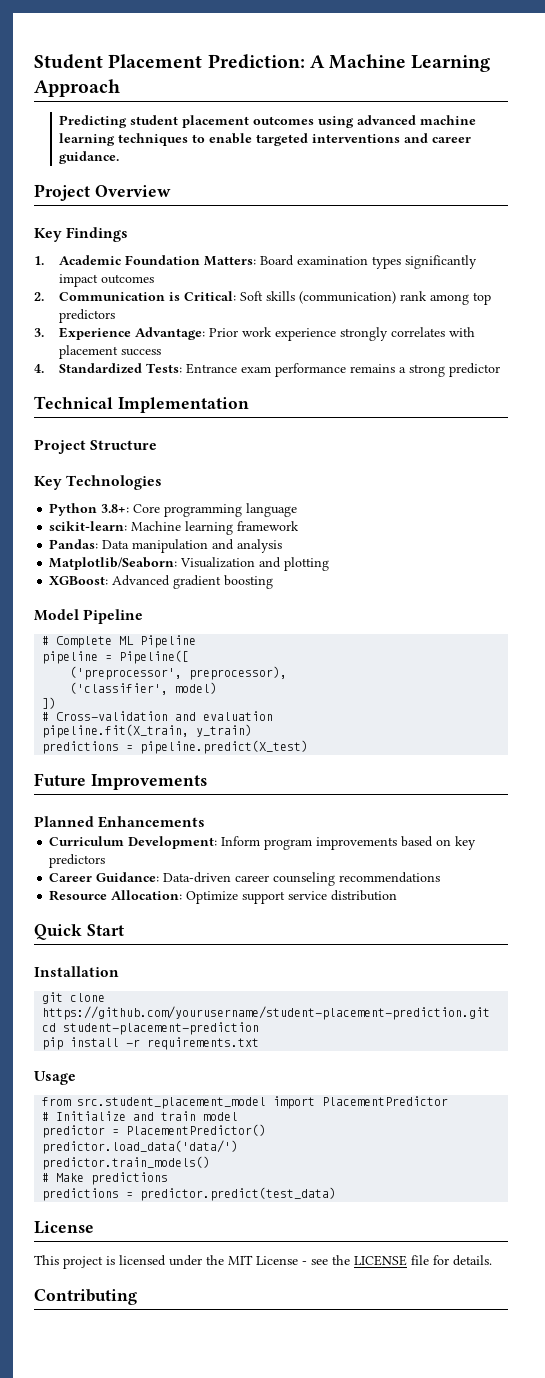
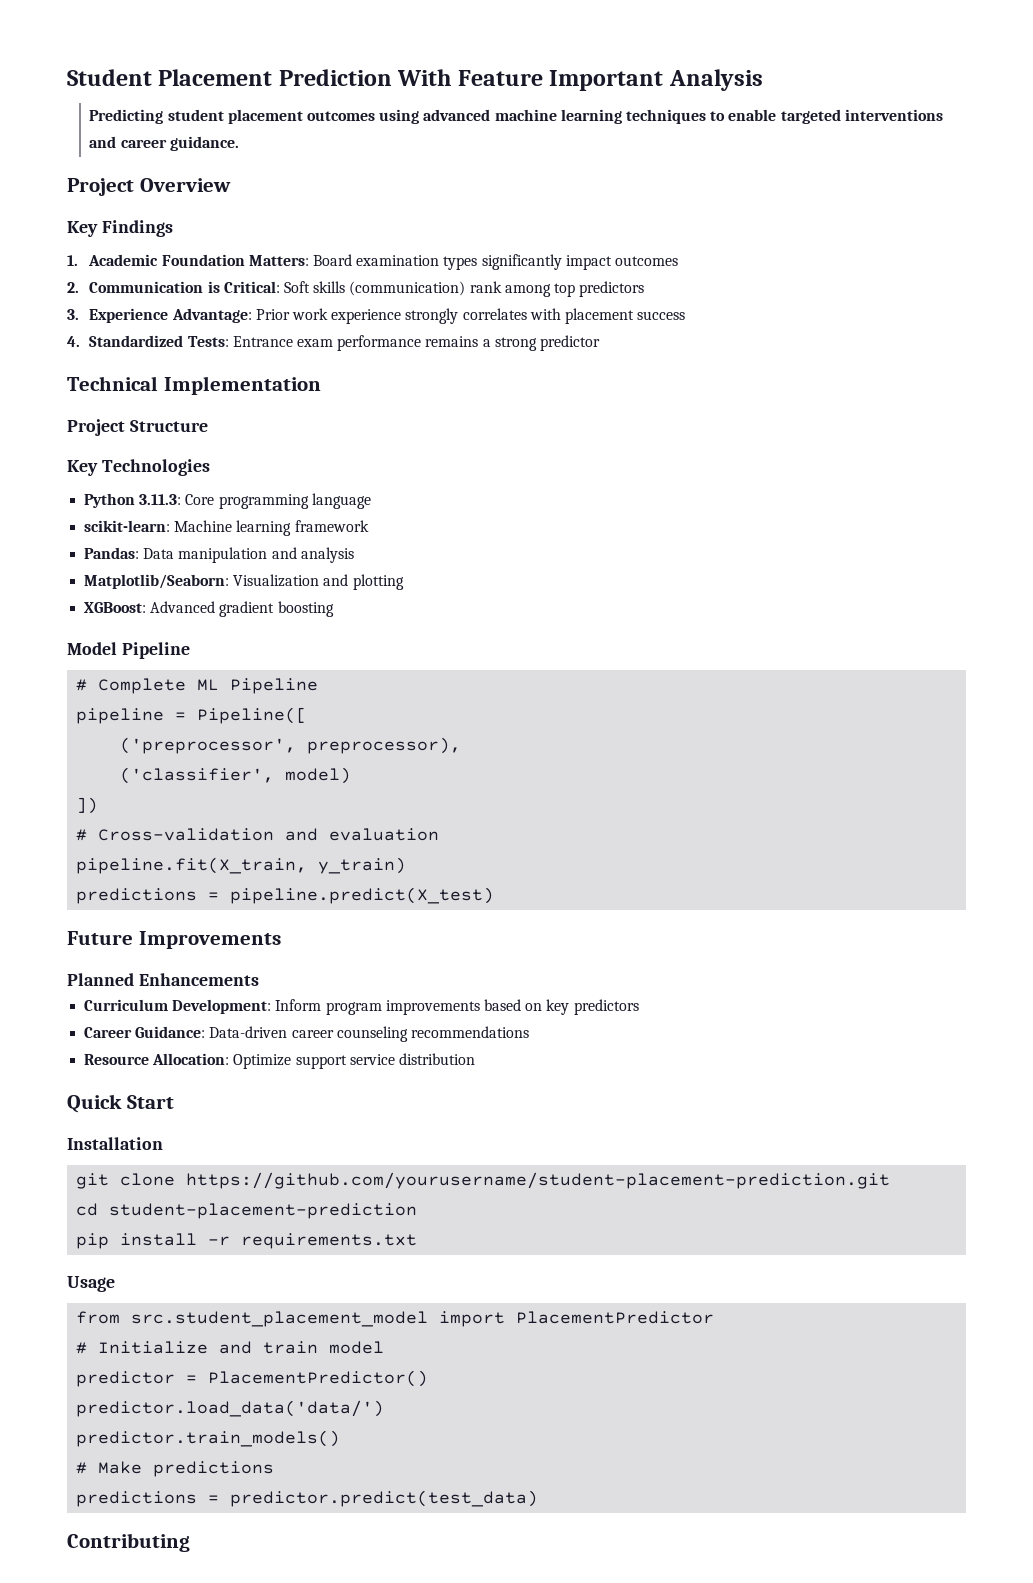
- Student Placement Prediction: A Machine Learning Approach
+ Student Placement Prediction With Feature Important Analysis
- Python 3.8+: Core programming language
+ Python 3.11.3: Core programming language
  predictions = predictor.predict(test_data)
- License
- This project is licensed under the MIT License - see the LICENSE file for details.

